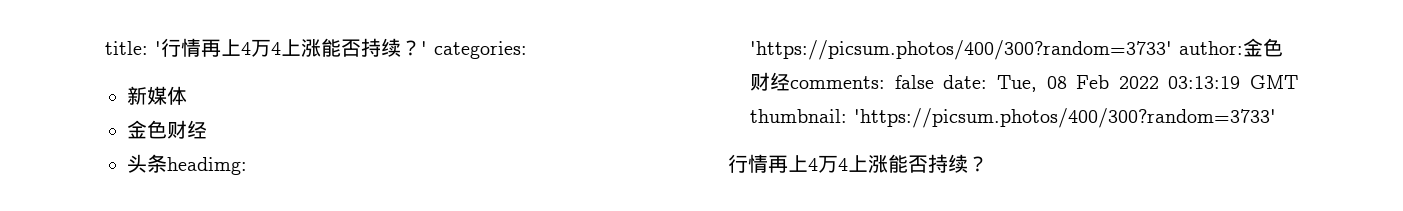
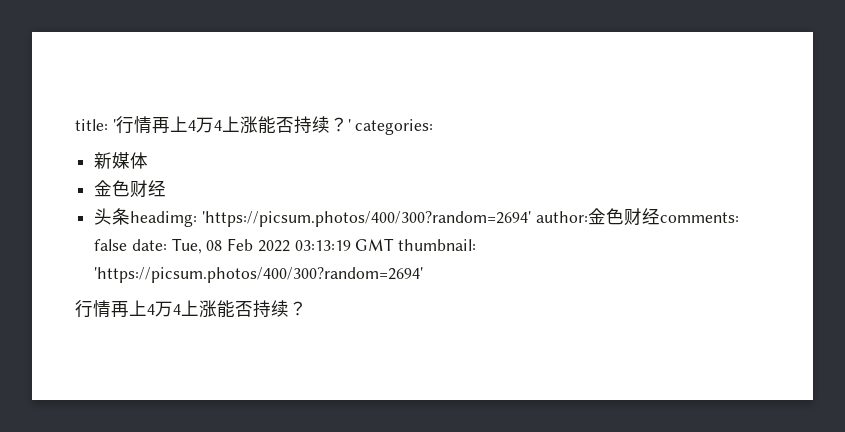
- 头条headimg: 'https://picsum.photos/400/300?random=3733' author:金色财经comments: false date: Tue, 08 Feb 2022 03:13:19 GMT thumbnail: 'https://picsum.photos/400/300?random=3733'
+ 头条headimg: 'https://picsum.photos/400/300?random=2694' author:金色财经comments: false date: Tue, 08 Feb 2022 03:13:19 GMT thumbnail: 'https://picsum.photos/400/300?random=2694'

